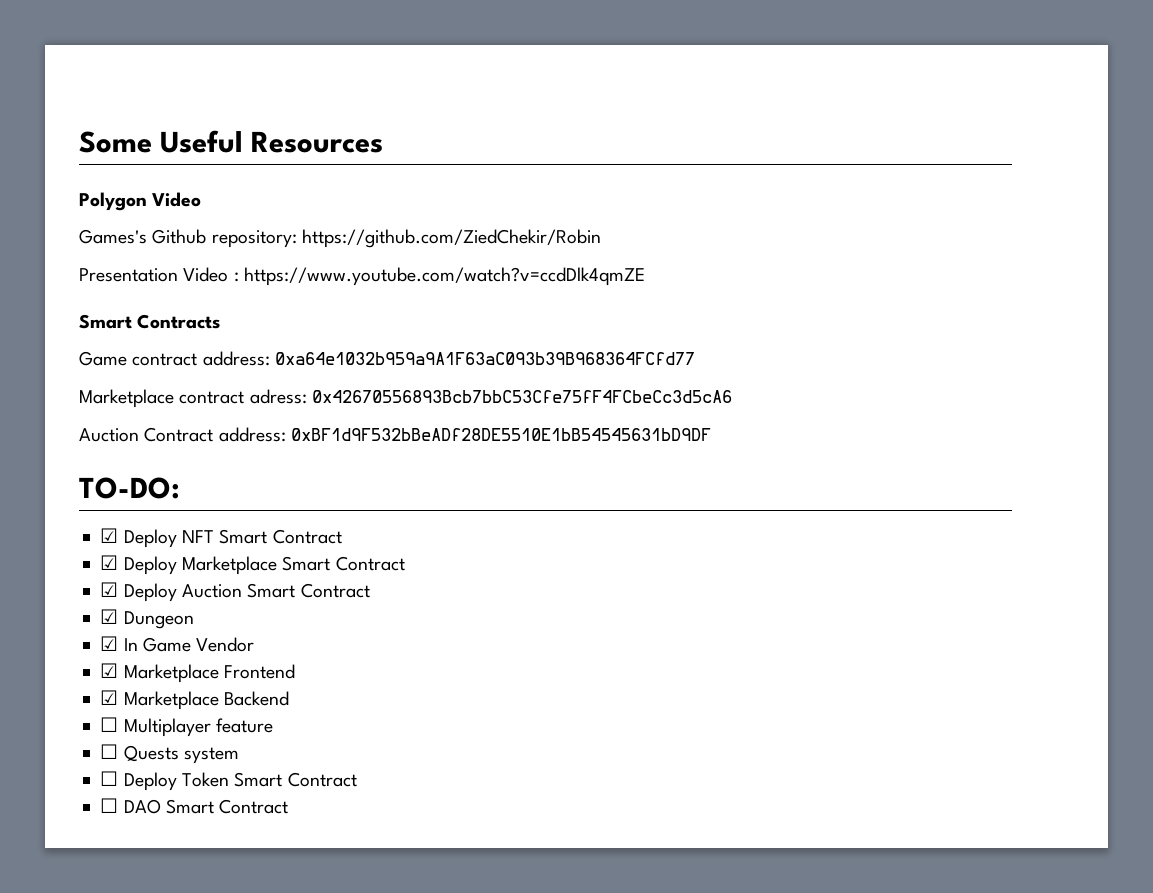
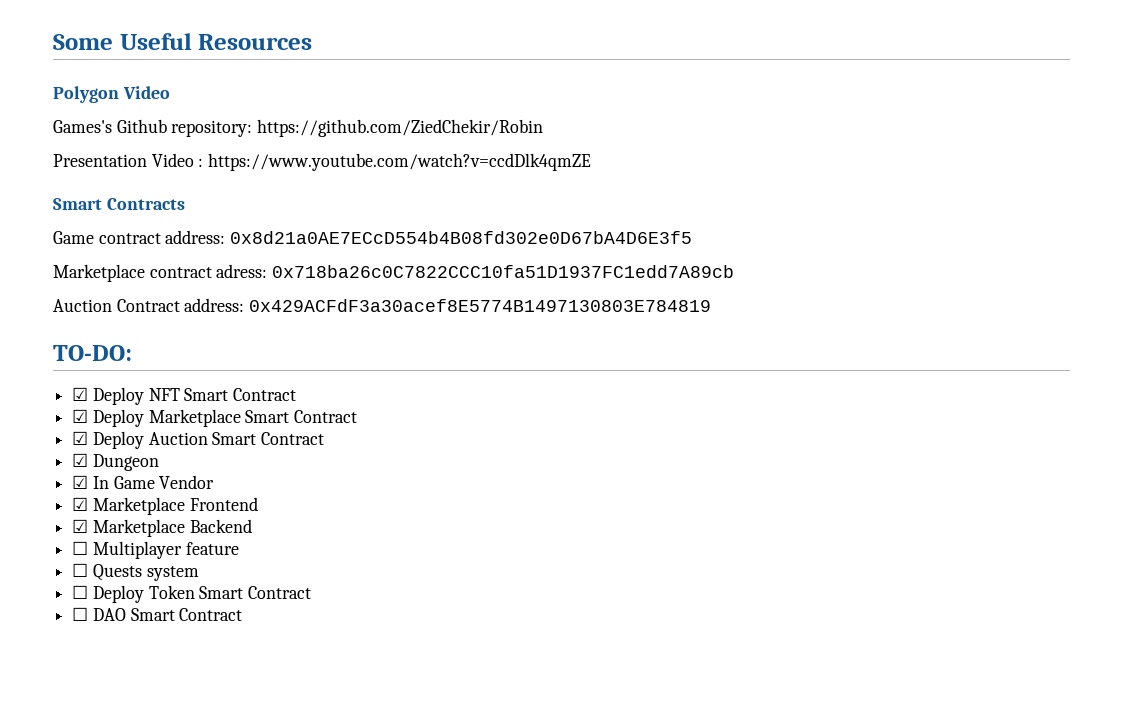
- Game contract address: 0xa64e1032b959a9A1F63aC093b39B968364FCfd77
+ Game contract address: 0x8d21a0AE7ECcD554b4B08fd302e0D67bA4D6E3f5
- Marketplace contract adress: 0x42670556893Bcb7bbC53Cfe75fF4FCbeCc3d5cA6
+ Marketplace contract adress: 0x718ba26c0C7822CCC10fa51D1937FC1edd7A89cb
- Auction Contract address: 0xBF1d9F532bBeADf28DE5510E1bB54545631bD9DF
+ Auction Contract address: 0x429ACFdF3a30acef8E5774B1497130803E784819

